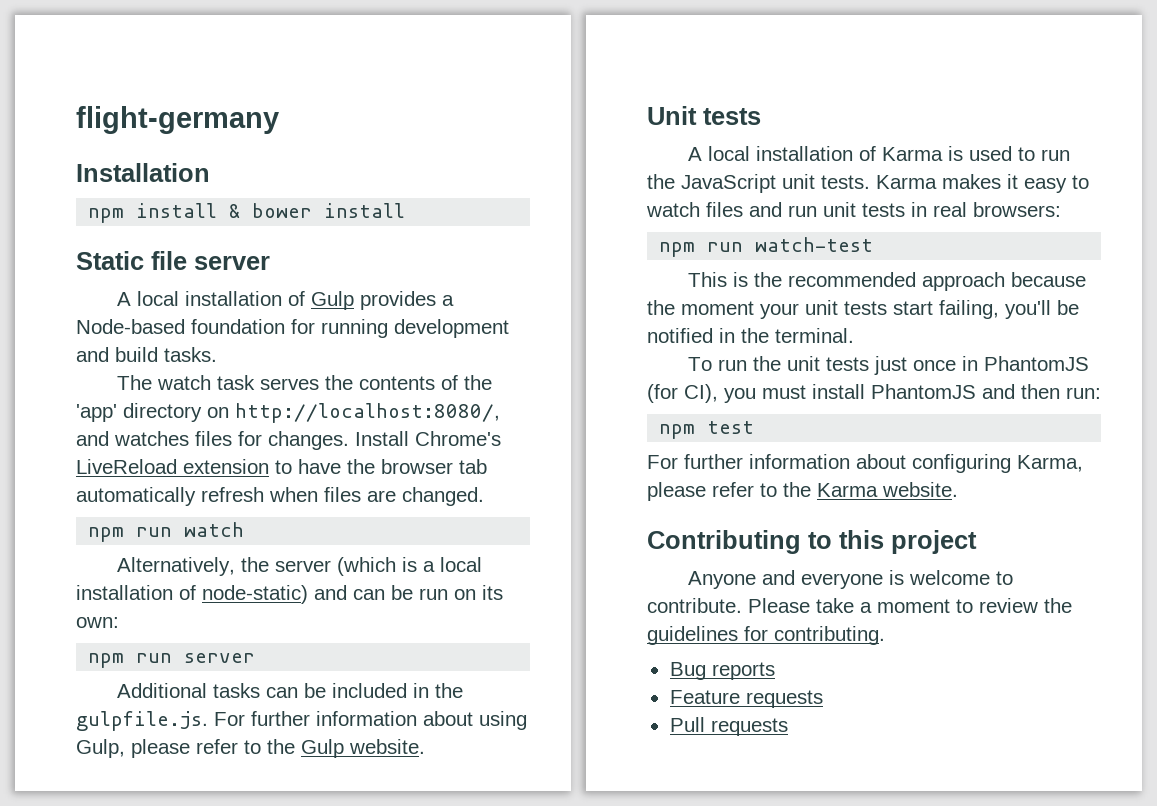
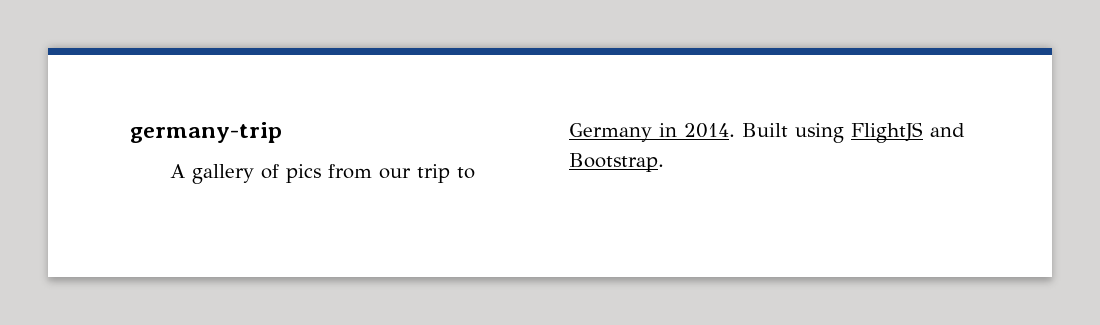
- flight-germany
- Installation
- npm install & bower install
- Static file server
- A local installation of Gulp provides a Node-based foundation for running development and build tasks.
- The watch task serves the contents of the 'app' directory on http://localhost:8080/, and watches files for changes. Install Chrome's LiveReload extension to have the browser tab automatically refresh when files are changed.
- npm run watch
- Alternatively, the server (which is a local installation of node-static) and can be run on its own:
- npm run server
- Additional tasks can be included in the gulpfile.js. For further information about using Gulp, please refer to the Gulp website.
- Unit tests
- A local installation of Karma is used to run the JavaScript unit tests. Karma makes it easy to watch files and run unit tests in real browsers:
- npm run watch-test
- This is the recommended approach because the moment your unit tests start failing, you'll be notified in the terminal.
- To run the unit tests just once in PhantomJS (for CI), you must install PhantomJS and then run:
- npm test
- For further information about configuring Karma, please refer to the Karma website.
- Contributing to this project
- Anyone and everyone is welcome to contribute. Please take a moment to review the guidelines for contributing.
- Bug reports
- Feature requests
- Pull requests
+ germany-trip
+ A gallery of pics from our trip to Germany in 2014. Built using FlightJS and Bootstrap.

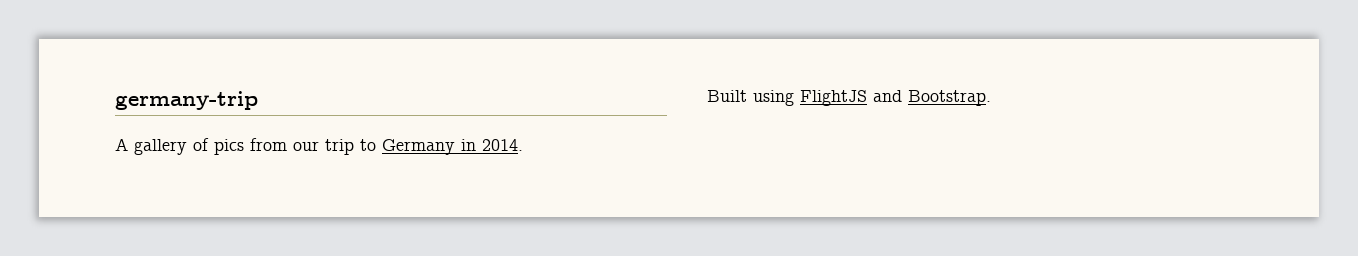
- A gallery of pics from our trip to Germany in 2014. Built using FlightJS and Bootstrap.
+ A gallery of pics from our trip to Germany in 2014.
+ Built using FlightJS and Bootstrap.

